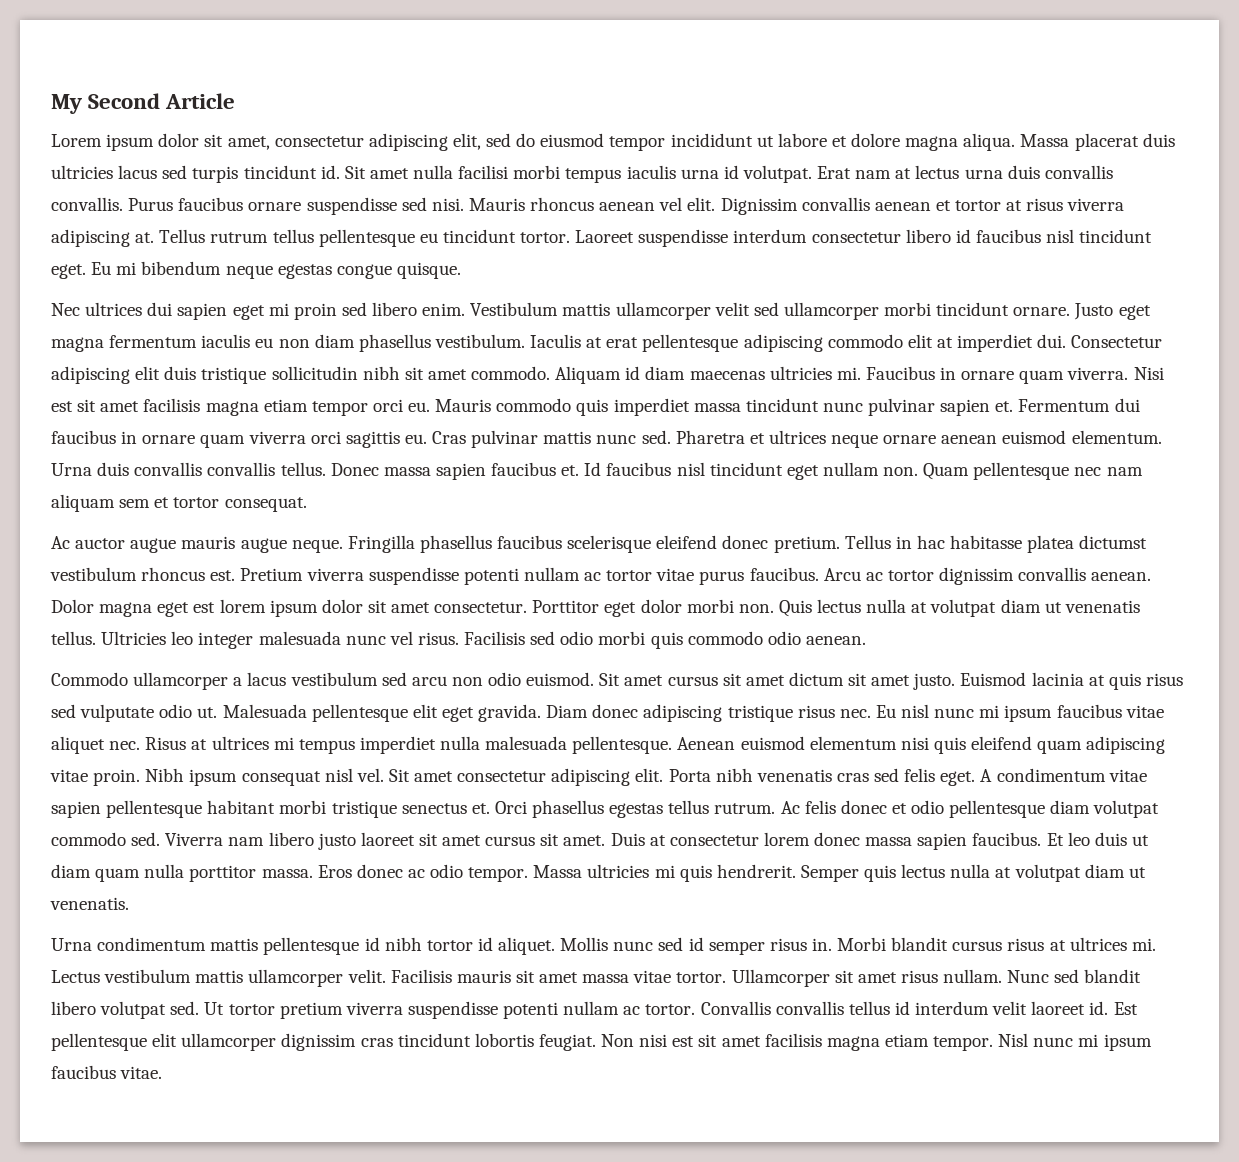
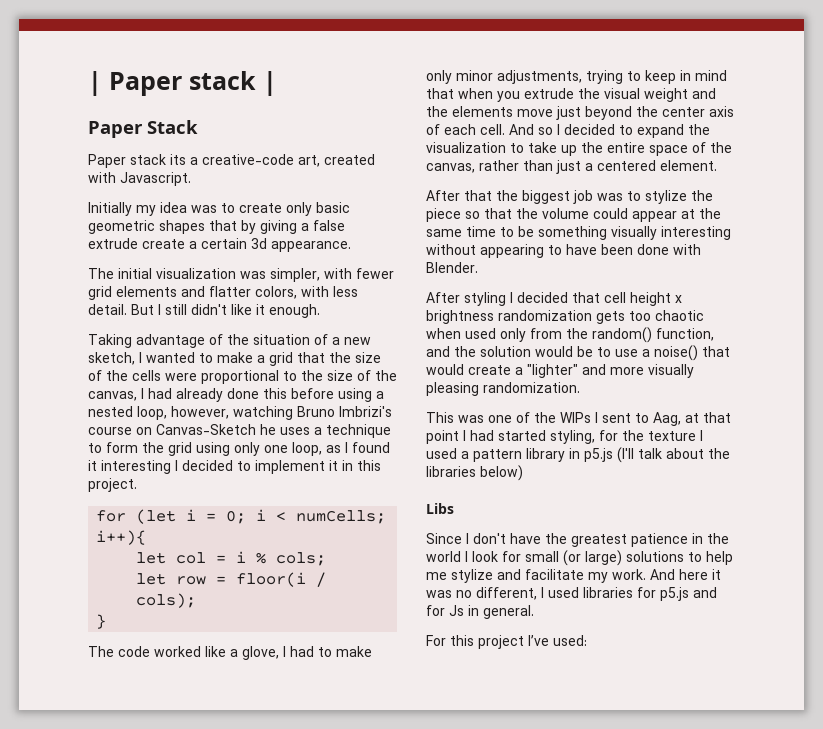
- My Second Article
- Lorem ipsum dolor sit amet, consectetur adipiscing elit, sed do eiusmod tempor incididunt ut labore et dolore magna aliqua. Massa placerat duis ultricies lacus sed turpis tincidunt id. Sit amet nulla facilisi morbi tempus iaculis urna id volutpat. Erat nam at lectus urna duis convallis convallis. Purus faucibus ornare suspendisse sed nisi. Mauris rhoncus aenean vel elit. Dignissim convallis aenean et tortor at risus viverra adipiscing at. Tellus rutrum tellus pellentesque eu tincidunt tortor. Laoreet suspendisse interdum consectetur libero id faucibus nisl tincidunt eget. Eu mi bibendum neque egestas congue quisque.
- Nec ultrices dui sapien eget mi proin sed libero enim. Vestibulum mattis ullamcorper velit sed ullamcorper morbi tincidunt ornare. Justo eget magna fermentum iaculis eu non diam phasellus vestibulum. Iaculis at erat pellentesque adipiscing commodo elit at imperdiet dui. Consectetur adipiscing elit duis tristique sollicitudin nibh sit amet commodo. Aliquam id diam maecenas ultricies mi. Faucibus in ornare quam viverra. Nisi est sit amet facilisis magna etiam tempor orci eu. Mauris commodo quis imperdiet massa tincidunt nunc pulvinar sapien et. Fermentum dui faucibus in ornare quam viverra orci sagittis eu. Cras pulvinar mattis nunc sed. Pharetra et ultrices neque ornare aenean euismod elementum. Urna duis convallis convallis tellus. Donec massa sapien faucibus et. Id faucibus nisl tincidunt eget nullam non. Quam pellentesque nec nam aliquam sem et tortor consequat.
- Ac auctor augue mauris augue neque. Fringilla phasellus faucibus scelerisque eleifend donec pretium. Tellus in hac habitasse platea dictumst vestibulum rhoncus est. Pretium viverra suspendisse potenti nullam ac tortor vitae purus faucibus. Arcu ac tortor dignissim convallis aenean. Dolor magna eget est lorem ipsum dolor sit amet consectetur. Porttitor eget dolor morbi non. Quis lectus nulla at volutpat diam ut venenatis tellus. Ultricies leo integer malesuada nunc vel risus. Facilisis sed odio morbi quis commodo odio aenean.
- Commodo ullamcorper a lacus vestibulum sed arcu non odio euismod. Sit amet cursus sit amet dictum sit amet justo. Euismod lacinia at quis risus sed vulputate odio ut. Malesuada pellentesque elit eget gravida. Diam donec adipiscing tristique risus nec. Eu nisl nunc mi ipsum faucibus vitae aliquet nec. Risus at ultrices mi tempus imperdiet nulla malesuada pellentesque. Aenean euismod elementum nisi quis eleifend quam adipiscing vitae proin. Nibh ipsum consequat nisl vel. Sit amet consectetur adipiscing elit. Porta nibh venenatis cras sed felis eget. A condimentum vitae sapien pellentesque habitant morbi tristique senectus et. Orci phasellus egestas tellus rutrum. Ac felis donec et odio pellentesque diam volutpat commodo sed. Viverra nam libero justo laoreet sit amet cursus sit amet. Duis at consectetur lorem donec massa sapien faucibus. Et leo duis ut diam quam nulla porttitor massa. Eros donec ac odio tempor. Massa ultricies mi quis hendrerit. Semper quis lectus nulla at volutpat diam ut venenatis.
- Urna condimentum mattis pellentesque id nibh tortor id aliquet. Mollis nunc sed id semper risus in. Morbi blandit cursus risus at ultrices mi. Lectus vestibulum mattis ullamcorper velit. Facilisis mauris sit amet massa vitae tortor. Ullamcorper sit amet risus nullam. Nunc sed blandit libero volutpat sed. Ut tortor pretium viverra suspendisse potenti nullam ac tortor. Convallis convallis tellus id interdum velit laoreet id. Est pellentesque elit ullamcorper dignissim cras tincidunt lobortis feugiat. Non nisi est sit amet facilisis magna etiam tempor. Nisl nunc mi ipsum faucibus vitae.
+ | Paper stack |
+ Paper Stack
+ Paper stack its a creative-code art, created with Javascript.
+ Initially my idea was to create only basic geometric shapes that by giving a false extrude create a certain 3d appearance.
+ The initial visualization was simpler, with fewer grid elements and flatter colors, with less detail. But I still didn't like it enough.
+ Taking advantage of the situation of a new sketch, I wanted to make a grid that the size of the cells were proportional to the size of the canvas, I had already done this before using a nested loop, however, watching Bruno Imbrizi's course on Canvas-Sketch he uses a technique to form the grid using only one loop, as I found it interesting I decided to implement it in this project.
+ for (let i = 0; i < numCells; i++){
+ let col = i % cols;
+ let row = floor(i / cols);
+ }
+ The code worked like a glove, I had to make only minor adjustments, trying to keep in mind that when you extrude the visual weight and the elements move just beyond the center axis of each cell. And so I decided to expand the visualization to take up the entire space of the canvas, rather than just a centered element.
+ After that the biggest job was to stylize the piece so that the volume could appear at the same time to be something visually interesting without appearing to have been done with Blender.
+ After styling I decided that cell height x brightness randomization gets too chaotic when used only from the random() function, and the solution would be to use a noise() that would create a "lighter" and more visually pleasing randomization.
+ This was one of the WIPs I sent to Aag, at that point I had started styling, for the texture I used a pattern library in p5.js (I'll talk about the libraries below)
+ Libs
+ Since I don't have the greatest patience in the world I look for small (or large) solutions to help me stylize and facilitate my work. And here it was no different, I used libraries for p5.js and for Js in general.
+ For this project I’ve used:

